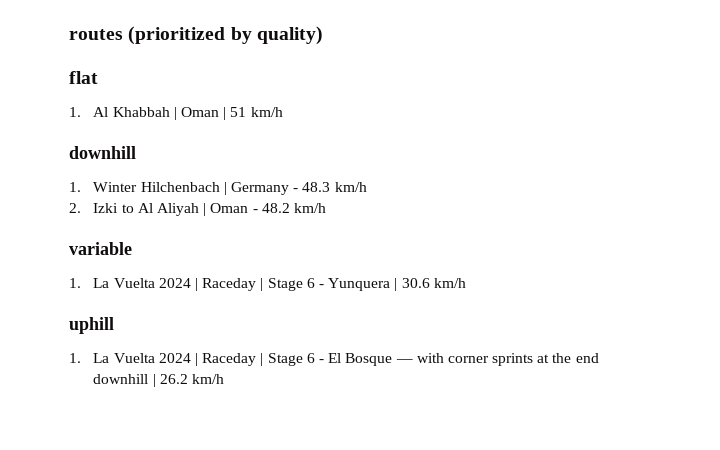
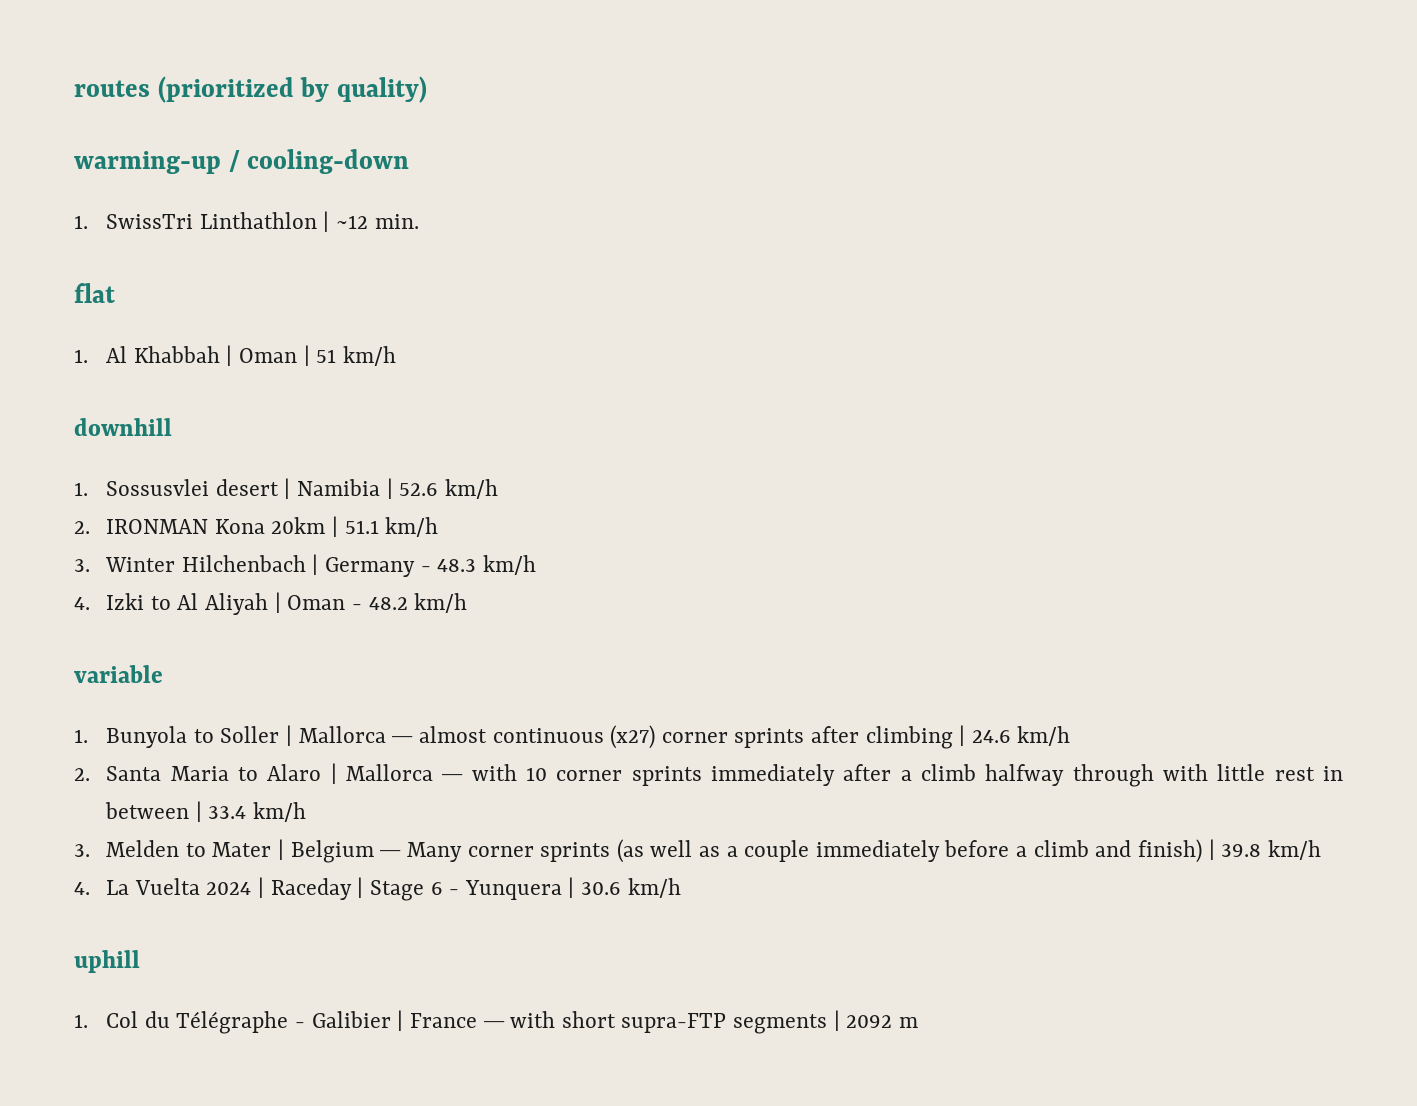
+ warming-up / cooling-down
+ 1. SwissTri Linthathlon | ~12 min.
- 1. Winter Hilchenbach | Germany - 48.3 km/h
+ 1. Sossusvlei desert | Namibia | 52.6 km/h
+ 2. IRONMAN Kona 20km | 51.1 km/h
+ 3. Winter Hilchenbach | Germany - 48.3 km/h
- 2. Izki to Al Aliyah | Oman - 48.2 km/h
+ 4. Izki to Al Aliyah | Oman - 48.2 km/h
- 1. La Vuelta 2024 | Raceday | Stage 6 - Yunquera | 30.6 km/h
+ 1. Bunyola to Soller | Mallorca ― almost continuous (x27) corner sprints after climbing | 24.6 km/h
+ 2. Santa Maria to Alaro | Mallorca ― with 10 corner sprints immediately after a climb halfway through with little rest in between | 33.4 km/h
+ 3. Melden to Mater | Belgium ― Many corner sprints (as well as a couple immediately before a climb and finish) | 39.8 km/h
+ 4. La Vuelta 2024 | Raceday | Stage 6 - Yunquera | 30.6 km/h
- 1. La Vuelta 2024 | Raceday | Stage 6 - El Bosque ― with corner sprints at the end downhill | 26.2 km/h
+ 1. Col du Télégraphe - Galibier | France ― with short supra-FTP segments | 2092 m

